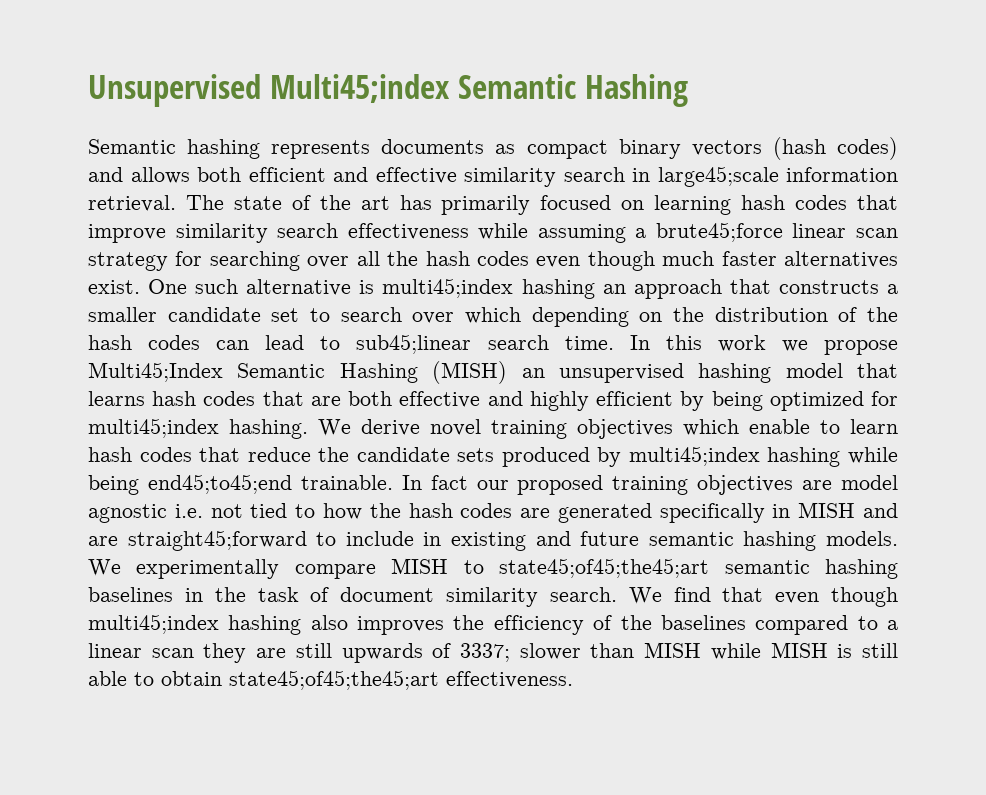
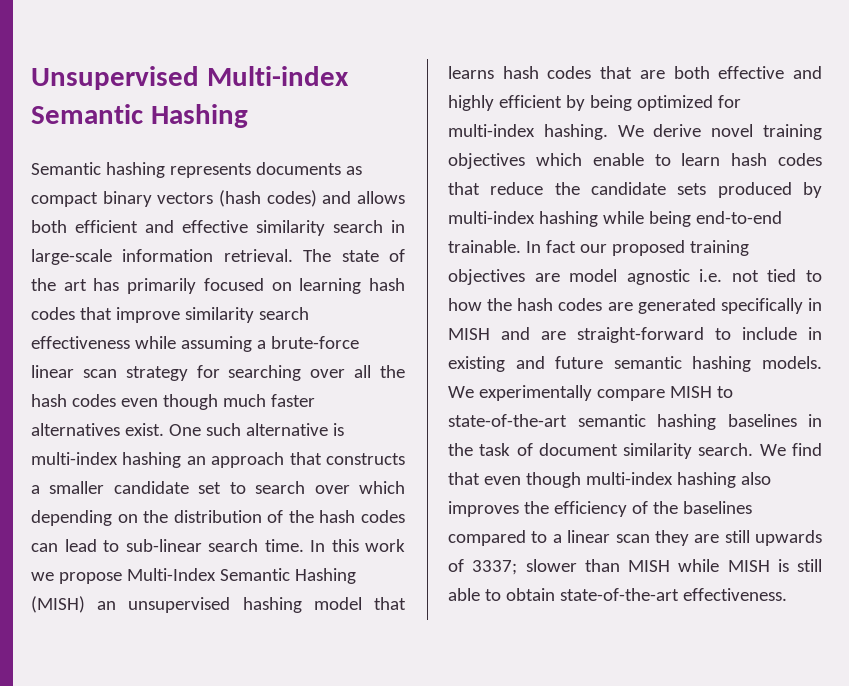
- Unsupervised Multi45;index Semantic Hashing
+ Unsupervised Multi-index Semantic Hashing
- Semantic hashing represents documents as compact binary vectors (hash codes) and allows both efficient and effective similarity search in large45;scale information retrieval.
+ Semantic hashing represents documents as compact binary vectors (hash codes) and allows both efficient and effective similarity search in large-scale information retrieval.
- The state of the art has primarily focused on learning hash codes that improve similarity search effectiveness while assuming a brute45;force linear scan strategy for searching over all the hash codes even though much faster alternatives exist.
+ The state of the art has primarily focused on learning hash codes that improve similarity search effectiveness while assuming a brute-force linear scan strategy for searching over all the hash codes even though much faster alternatives exist.
- One such alternative is multi45;index hashing an approach that constructs a smaller candidate set to search over which depending on the distribution of the hash codes can lead to sub45;linear search time.
+ One such alternative is multi-index hashing an approach that constructs a smaller candidate set to search over which depending on the distribution of the hash codes can lead to sub-linear search time.
- In this work we propose Multi45;Index Semantic Hashing (MISH) an unsupervised hashing model that learns hash codes that are both effective and highly efficient by being optimized for multi45;index hashing.
+ In this work we propose Multi-Index Semantic Hashing (MISH) an unsupervised hashing model that learns hash codes that are both effective and highly efficient by being optimized for multi-index hashing.
- We derive novel training objectives which enable to learn hash codes that reduce the candidate sets produced by multi45;index hashing while being end45;to45;end trainable.
+ We derive novel training objectives which enable to learn hash codes that reduce the candidate sets produced by multi-index hashing while being end-to-end trainable.
- In fact our proposed training objectives are model agnostic i.e. not tied to how the hash codes are generated specifically in MISH and are straight45;forward to include in existing and future semantic hashing models.
+ In fact our proposed training objectives are model agnostic i.e. not tied to how the hash codes are generated specifically in MISH and are straight-forward to include in existing and future semantic hashing models.
- We experimentally compare MISH to state45;of45;the45;art semantic hashing baselines in the task of document similarity search.
+ We experimentally compare MISH to state-of-the-art semantic hashing baselines in the task of document similarity search.
- We find that even though multi45;index hashing also improves the efficiency of the baselines compared to a linear scan they are still upwards of 3337; slower than MISH while MISH is still able to obtain state45;of45;the45;art effectiveness.
+ We find that even though multi-index hashing also improves the efficiency of the baselines compared to a linear scan they are still upwards of 3337; slower than MISH while MISH is still able to obtain state-of-the-art effectiveness.

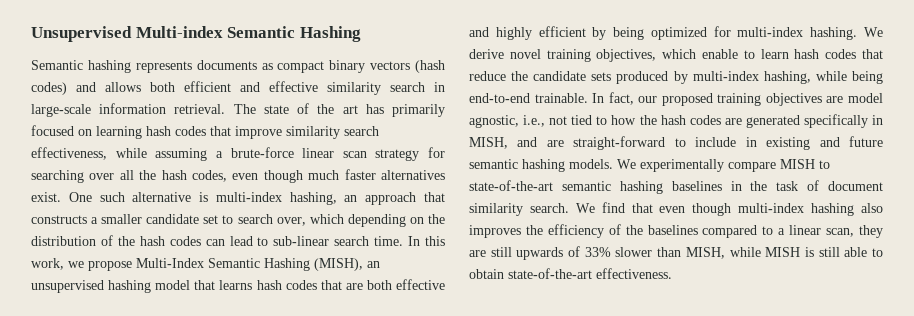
- The state of the art has primarily focused on learning hash codes that improve similarity search effectiveness while assuming a brute-force linear scan strategy for searching over all the hash codes even though much faster alternatives exist.
+ The state of the art has primarily focused on learning hash codes that improve similarity search effectiveness, while assuming a brute-force linear scan strategy for searching over all the hash codes, even though much faster alternatives exist.
- One such alternative is multi-index hashing an approach that constructs a smaller candidate set to search over which depending on the distribution of the hash codes can lead to sub-linear search time.
+ One such alternative is multi-index hashing, an approach that constructs a smaller candidate set to search over, which depending on the distribution of the hash codes can lead to sub-linear search time.
- In this work we propose Multi-Index Semantic Hashing (MISH) an unsupervised hashing model that learns hash codes that are both effective and highly efficient by being optimized for multi-index hashing.
+ In this work, we propose Multi-Index Semantic Hashing (MISH), an unsupervised hashing model that learns hash codes that are both effective and highly efficient by being optimized for multi-index hashing.
- We derive novel training objectives which enable to learn hash codes that reduce the candidate sets produced by multi-index hashing while being end-to-end trainable.
+ We derive novel training objectives, which enable to learn hash codes that reduce the candidate sets produced by multi-index hashing, while being end-to-end trainable.
- In fact our proposed training objectives are model agnostic i.e. not tied to how the hash codes are generated specifically in MISH and are straight-forward to include in existing and future semantic hashing models.
+ In fact, our proposed training objectives are model agnostic, i.e., not tied to how the hash codes are generated specifically in MISH, and are straight-forward to include in existing and future semantic hashing models.
- We find that even though multi-index hashing also improves the efficiency of the baselines compared to a linear scan they are still upwards of 3337; slower than MISH while MISH is still able to obtain state-of-the-art effectiveness.
+ We find that even though multi-index hashing also improves the efficiency of the baselines compared to a linear scan, they are still upwards of 33% slower than MISH, while MISH is still able to obtain state-of-the-art effectiveness.

